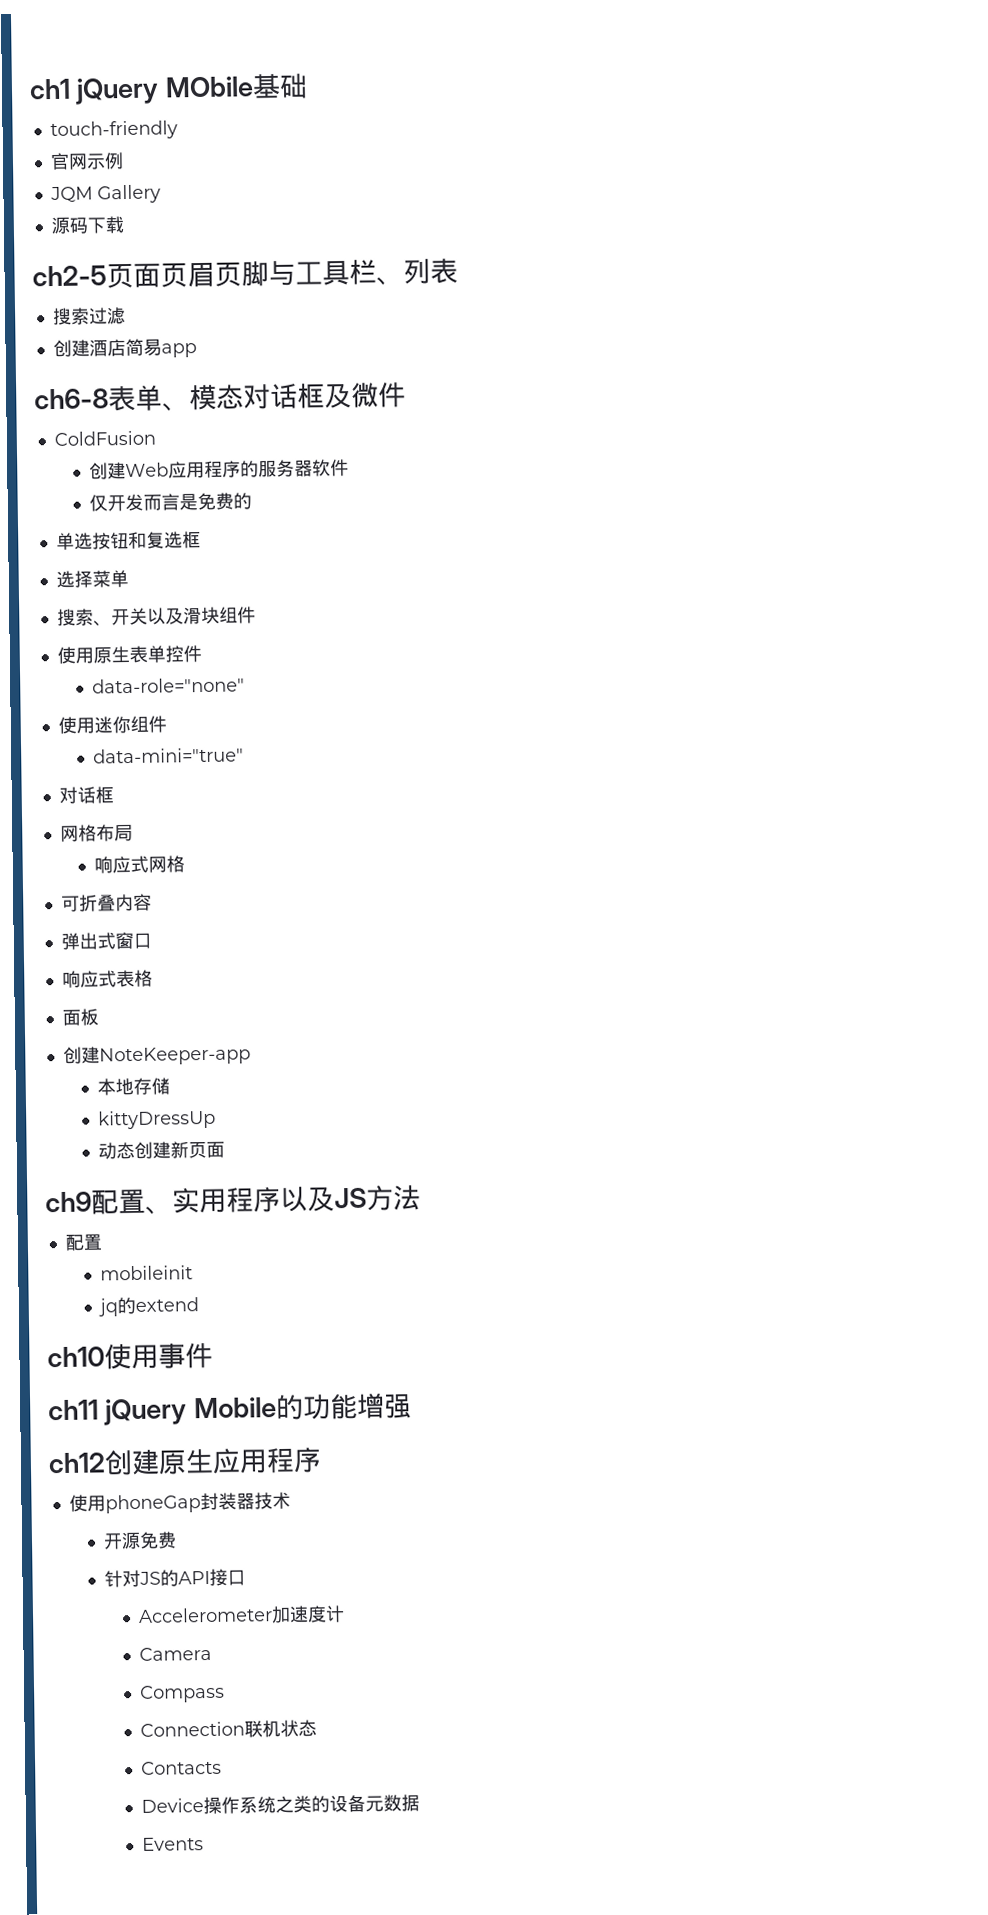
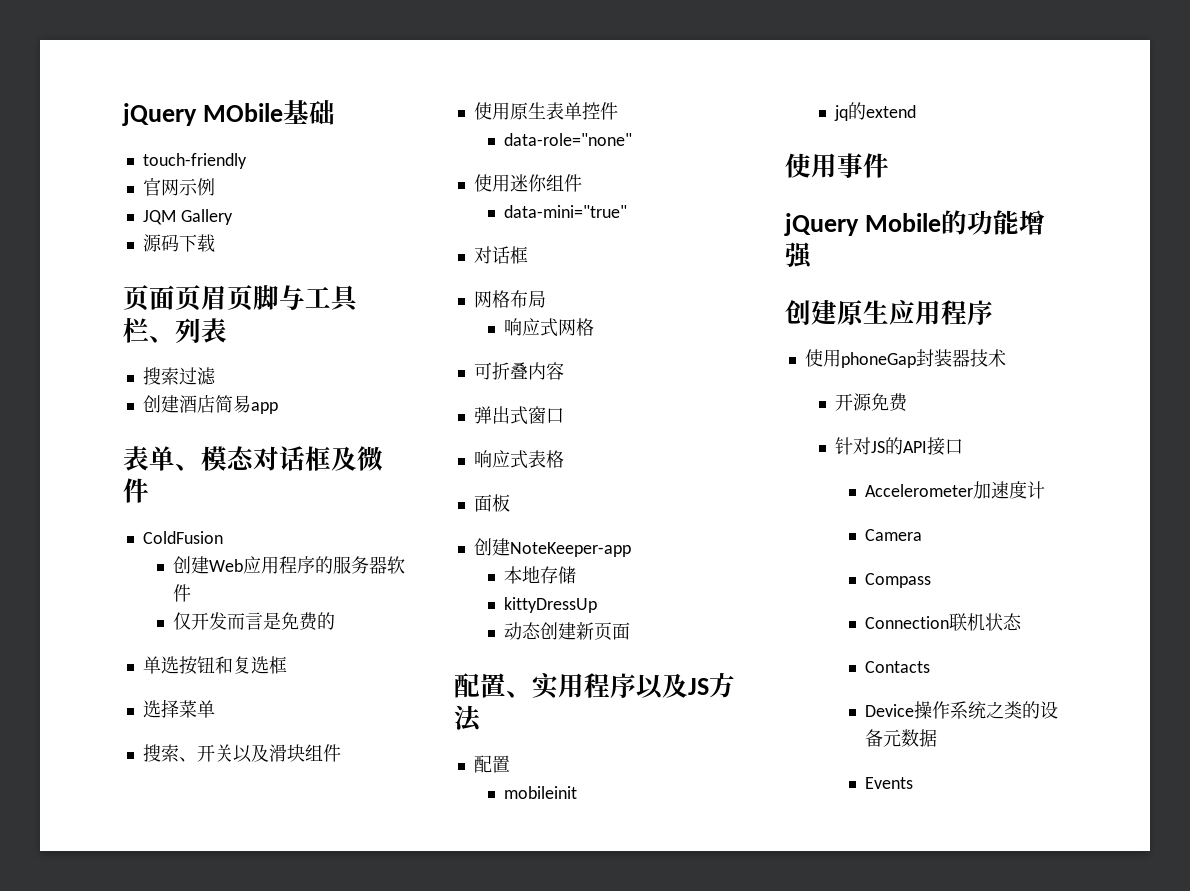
- ch1 jQuery MObile基础
+ jQuery MObile基础
- ch2-5页面页眉页脚与工具栏、列表
+ 页面页眉页脚与工具栏、列表
- ch6-8表单、模态对话框及微件
+ 表单、模态对话框及微件
- ch9配置、实用程序以及JS方法
+ 配置、实用程序以及JS方法
- ch10使用事件
+ 使用事件
- ch11 jQuery Mobile的功能增强
+ jQuery Mobile的功能增强
- ch12创建原生应用程序
+ 创建原生应用程序

